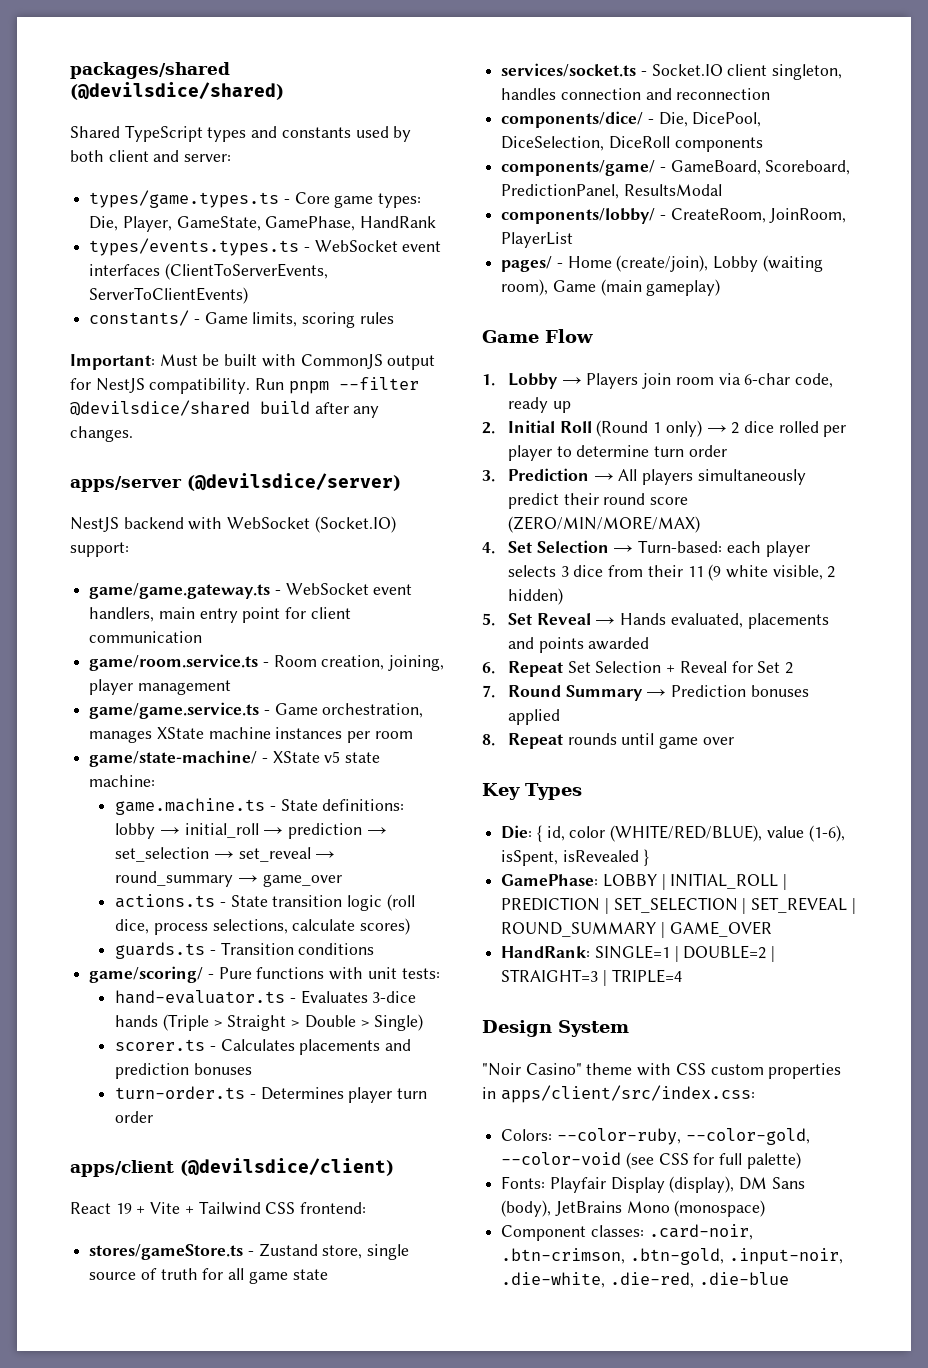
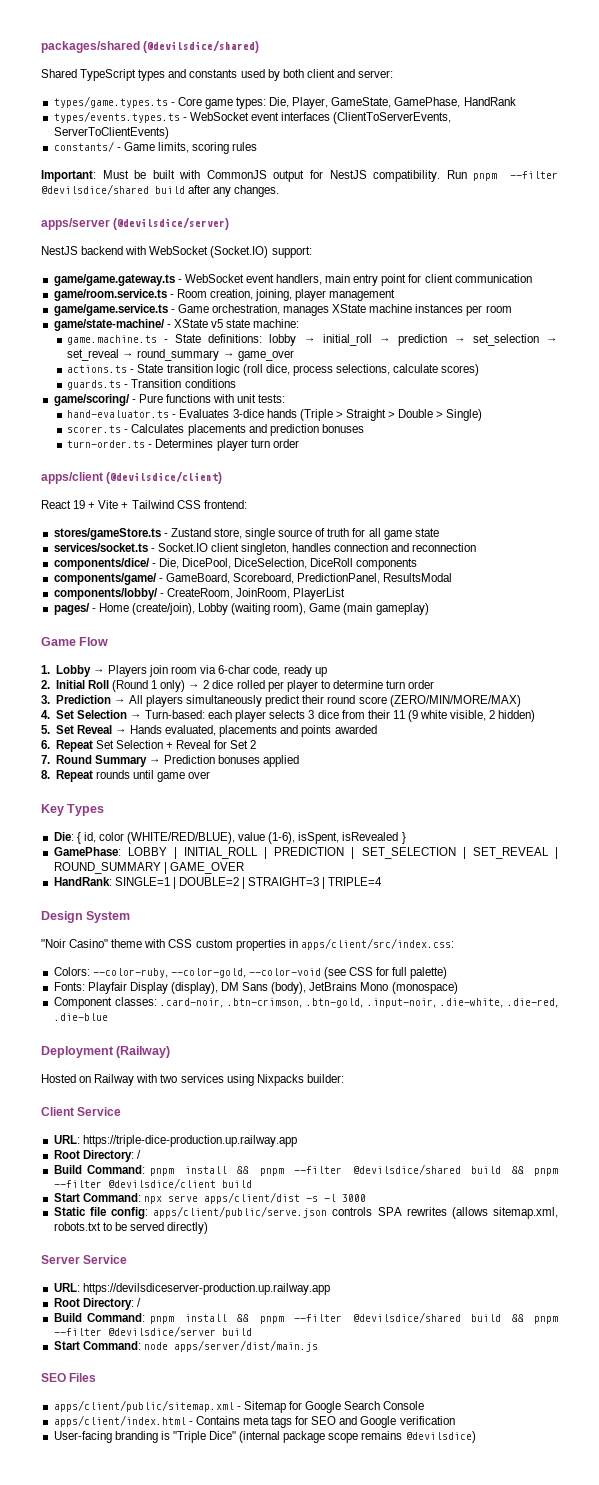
+ Deployment (Railway)
+ Hosted on Railway with two services using Nixpacks builder:
+ Client Service
+ URL: https://triple-dice-production.up.railway.app
+ Root Directory: /
+ Build Command: pnpm install && pnpm --filter @devilsdice/shared build && pnpm --filter @devilsdice/client build
+ Start Command: npx serve apps/client/dist -s -l 3000
+ Static file config: apps/client/public/serve.json controls SPA rewrites (allows sitemap.xml, robots.txt to be served directly)
+ Server Service
+ URL: https://devilsdiceserver-production.up.railway.app
+ Root Directory: /
+ Build Command: pnpm install && pnpm --filter @devilsdice/shared build && pnpm --filter @devilsdice/server build
+ Start Command: node apps/server/dist/main.js
+ SEO Files
+ apps/client/public/sitemap.xml - Sitemap for Google Search Console
+ apps/client/index.html - Contains meta tags for SEO and Google verification
+ User-facing branding is "Triple Dice" (internal package scope remains @devilsdice)

